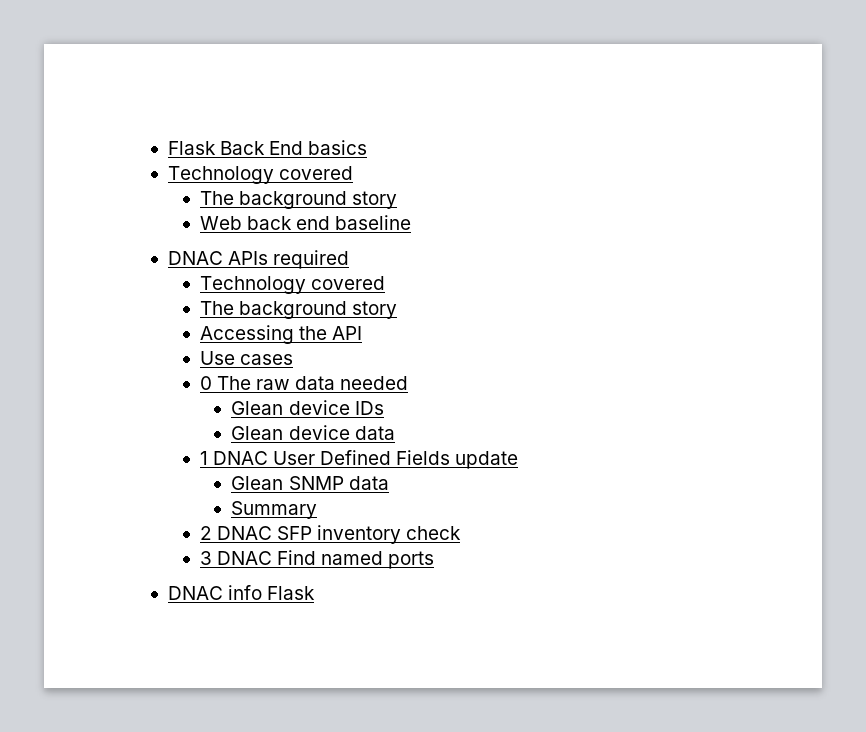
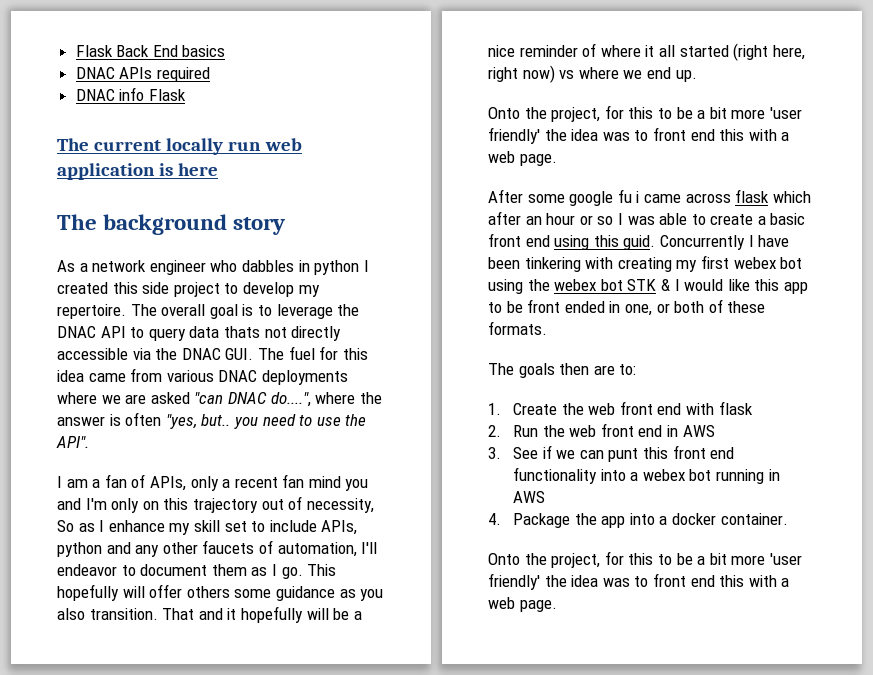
  Flask Back End basics
- Technology covered
+ DNAC APIs required
+ DNAC info Flask
+ The current locally run web application is here
  The background story
- Web back end baseline
- DNAC APIs required
- Technology covered
- The background story
- Accessing the API
- Use cases
- 0 The raw data needed
- Glean device IDs
- Glean device data
- 1 DNAC User Defined Fields update
- Glean SNMP data
- Summary
- 2 DNAC SFP inventory check
- 3 DNAC Find named ports
- DNAC info Flask
+ As a network engineer who dabbles in python I created this side project to develop my repertoire. The overall goal is to leverage the DNAC API to query data thats not directly accessible via the DNAC GUI. The fuel for this idea came from various DNAC deployments where we are asked "can DNAC do....", where the answer is often "yes, but.. you need to use the API".
+ I am a fan of APIs, only a recent fan mind you and I'm only on this trajectory out of necessity, So as I enhance my skill set to include APIs, python and any other faucets of automation, I'll endeavor to document them as I go. This hopefully will offer others some guidance as you also transition. That and it hopefully will be a nice reminder of where it all started (right here, right now) vs where we end up.
+ Onto the project, for this to be a bit more 'user friendly' the idea was to front end this with a web page.
+ After some google fu i came across flask which after an hour or so I was able to create a basic front end using this guid. Concurrently I have been tinkering with creating my first webex bot using the webex bot STK & I would like this app to be front ended in one, or both of these formats.
+ The goals then are to:
+ 1. Create the web front end with flask
+ 2. Run the web front end in AWS
+ 3. See if we can punt this front end functionality into a webex bot running in AWS
+ 4. Package the app into a docker container.
+ Onto the project, for this to be a bit more 'user friendly' the idea was to front end this with a web page.

